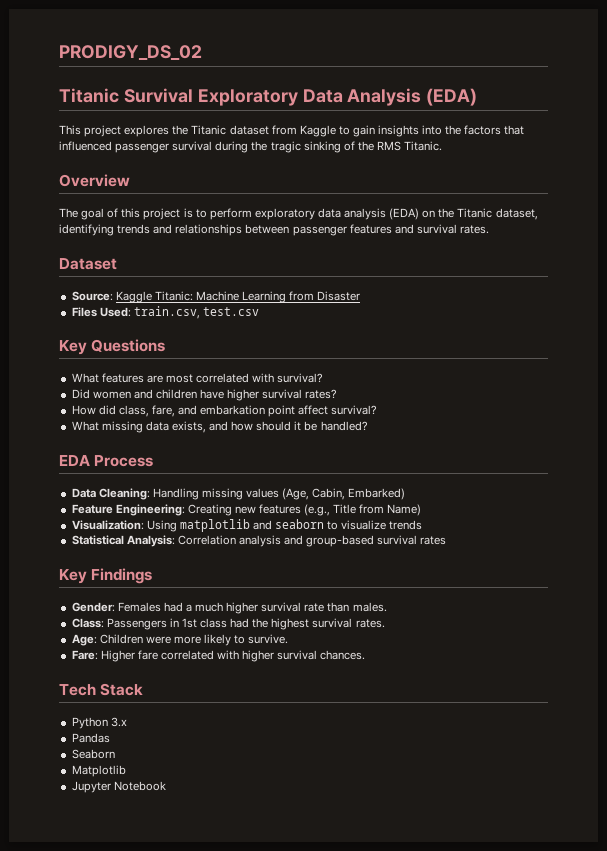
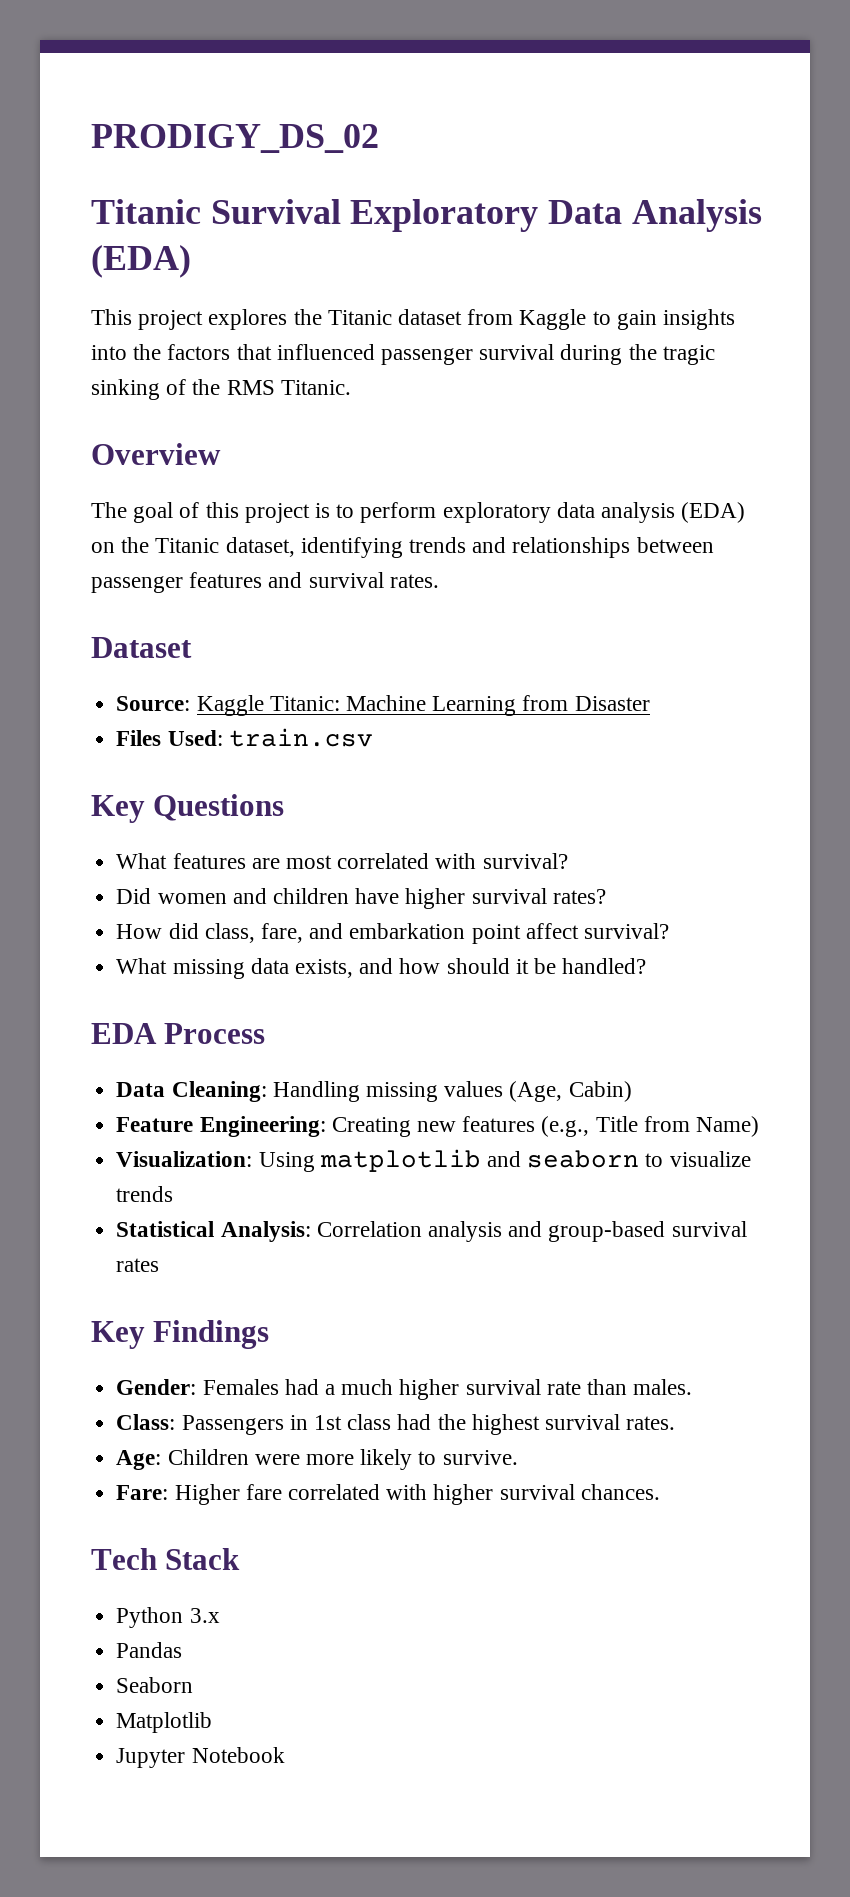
- Files Used: train.csv, test.csv
+ Files Used: train.csv
- Data Cleaning: Handling missing values (Age, Cabin, Embarked)
+ Data Cleaning: Handling missing values (Age, Cabin)

